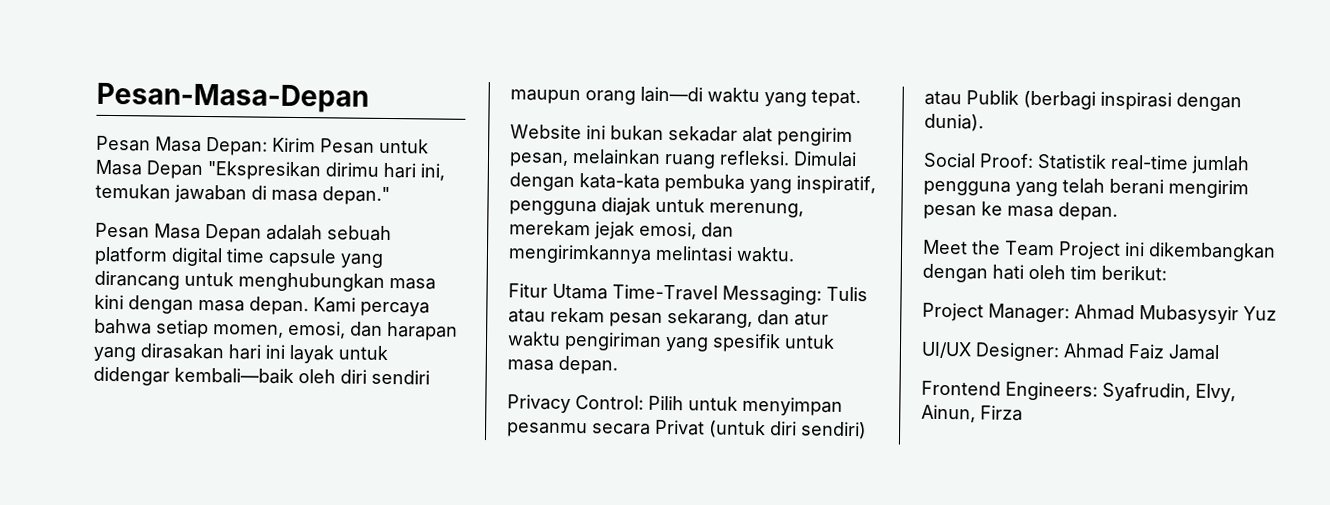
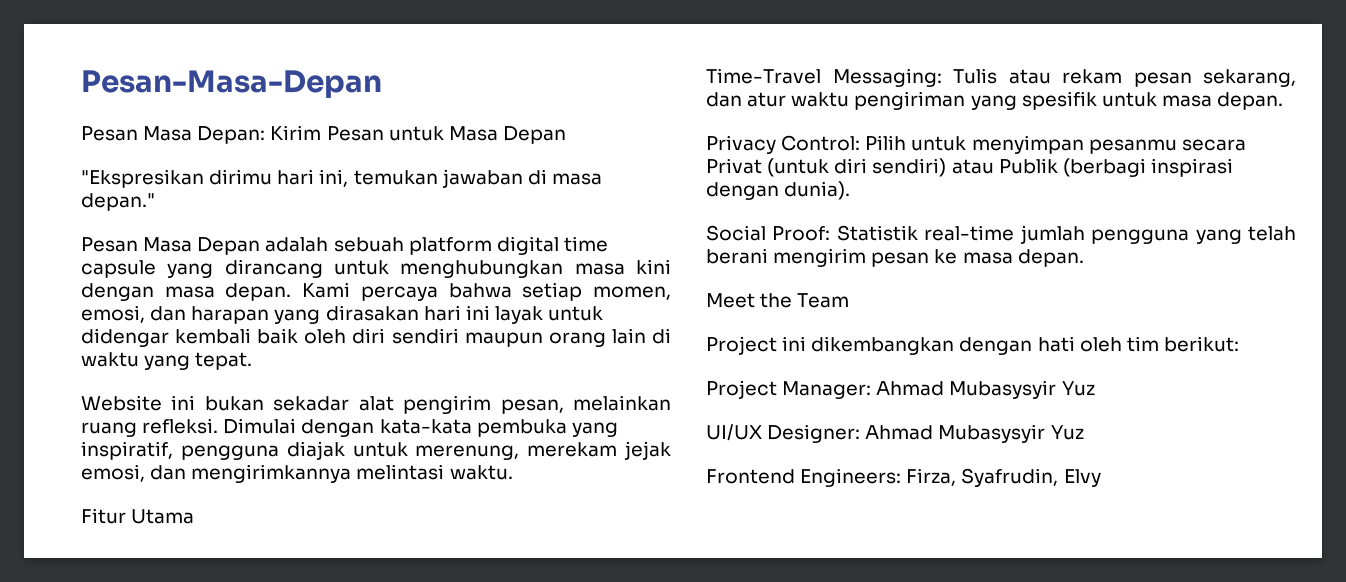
- Pesan Masa Depan: Kirim Pesan untuk Masa Depan "Ekspresikan dirimu hari ini, temukan jawaban di masa depan."
+ Pesan Masa Depan: Kirim Pesan untuk Masa Depan
+ "Ekspresikan dirimu hari ini, temukan jawaban di masa depan."
- Kami percaya bahwa setiap momen, emosi, dan harapan yang dirasakan hari ini layak untuk didengar kembali—baik oleh diri sendiri maupun orang lain—di waktu yang tepat.
+ Kami percaya bahwa setiap momen, emosi, dan harapan yang dirasakan hari ini layak untuk didengar kembali baik oleh diri sendiri maupun orang lain di waktu yang tepat.
- Fitur Utama Time-Travel Messaging: Tulis atau rekam pesan sekarang, dan atur waktu pengiriman yang spesifik untuk masa depan.
+ Fitur Utama
+ Time-Travel Messaging: Tulis atau rekam pesan sekarang, dan atur waktu pengiriman yang spesifik untuk masa depan.
- Meet the Team Project ini dikembangkan dengan hati oleh tim berikut:
+ Meet the Team
+ Project ini dikembangkan dengan hati oleh tim berikut:
- UI/UX Designer: Ahmad Faiz Jamal
+ UI/UX Designer: Ahmad Mubasysyir Yuz
- Frontend Engineers: Syafrudin, Elvy, Ainun, Firza
+ Frontend Engineers: Firza, Syafrudin, Elvy

